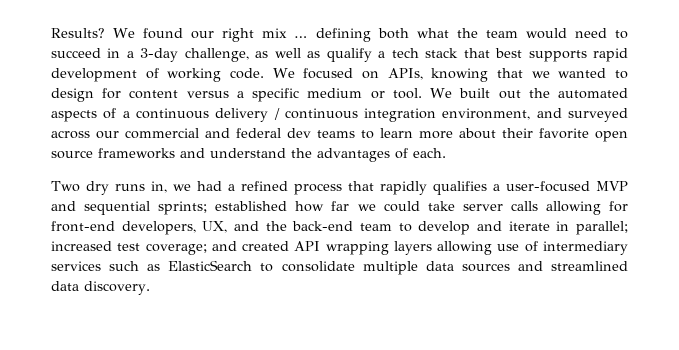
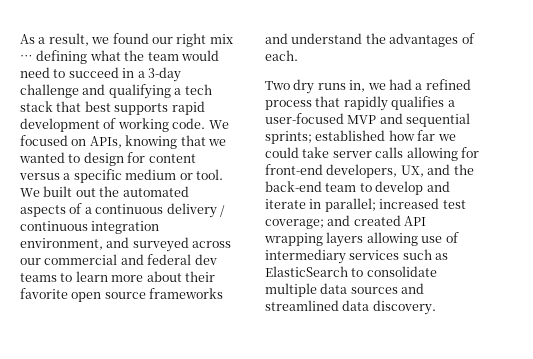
- Results? We found our right mix … defining both what the team would need to succeed in a 3-day challenge, as well as qualify a tech stack that best supports rapid development of working code.
+ As a result, we found our right mix … defining what the team would need to succeed in a 3-day challenge and qualifying a tech stack that best supports rapid development of working code.

